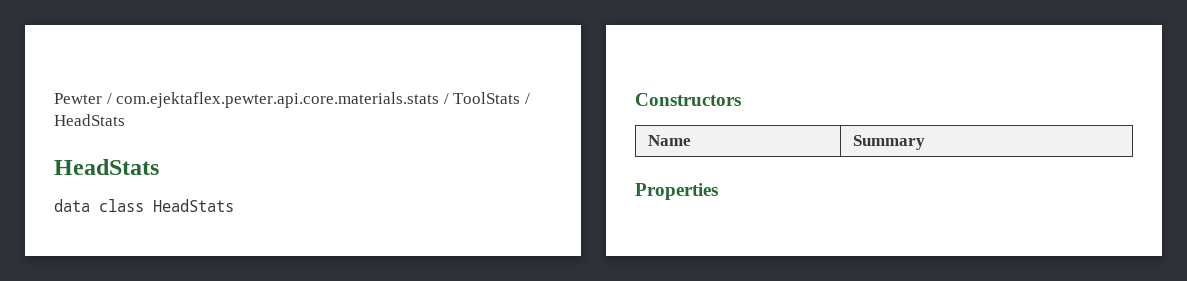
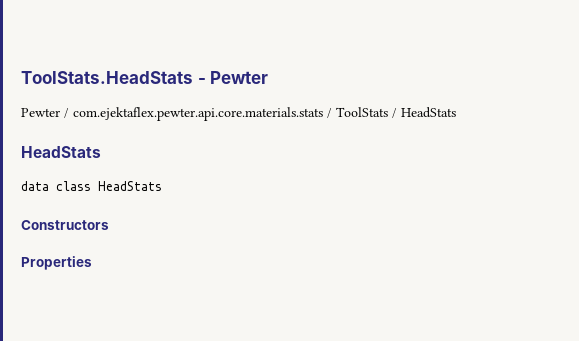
+ ToolStats.HeadStats - Pewter
- Name | Summary

